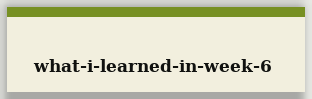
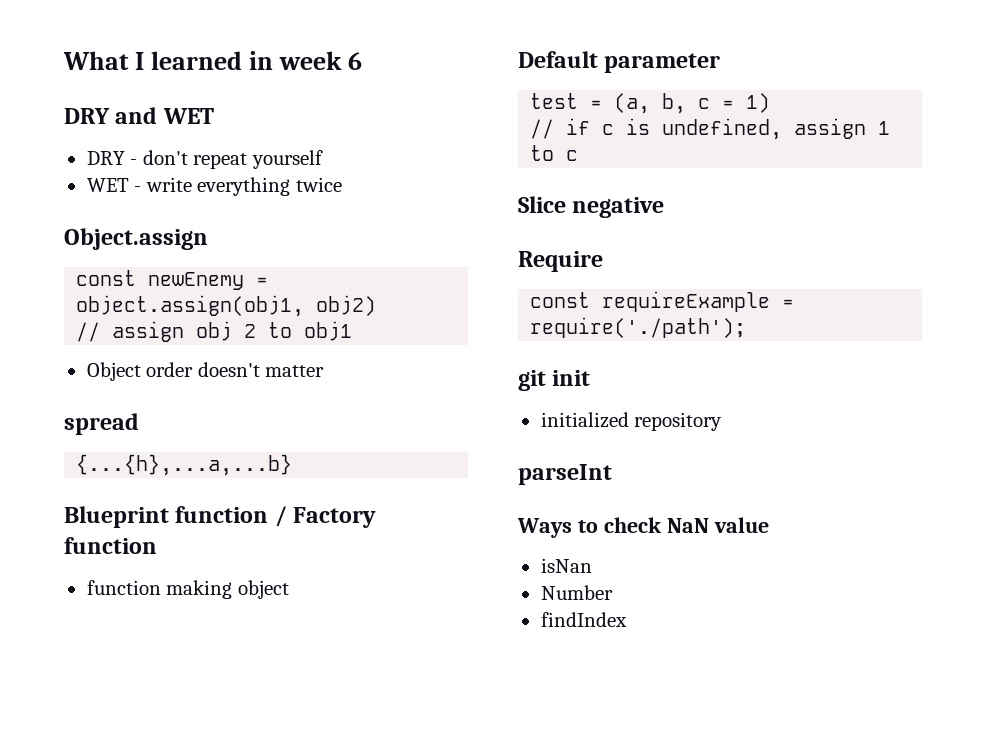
- what-i-learned-in-week-6
+ What I learned in week 6
+ DRY and WET
+ DRY - don't repeat yourself
+ WET - write everything twice
+ Object.assign
+ const newEnemy = object.assign(obj1, obj2)
+ // assign obj 2 to obj1
+ Object order doesn't matter
+ spread
+ {...{h},...a,...b}
+ Blueprint function / Factory function
+ function making object
+ Default parameter
+ test = (a, b, c = 1)
+ // if c is undefined, assign 1 to c
+ Slice negative
+ Require
+ const requireExample = require('./path');
+ git init
+ initialized repository
+ parseInt
+ Ways to check NaN value
+ isNan
+ Number
+ findIndex

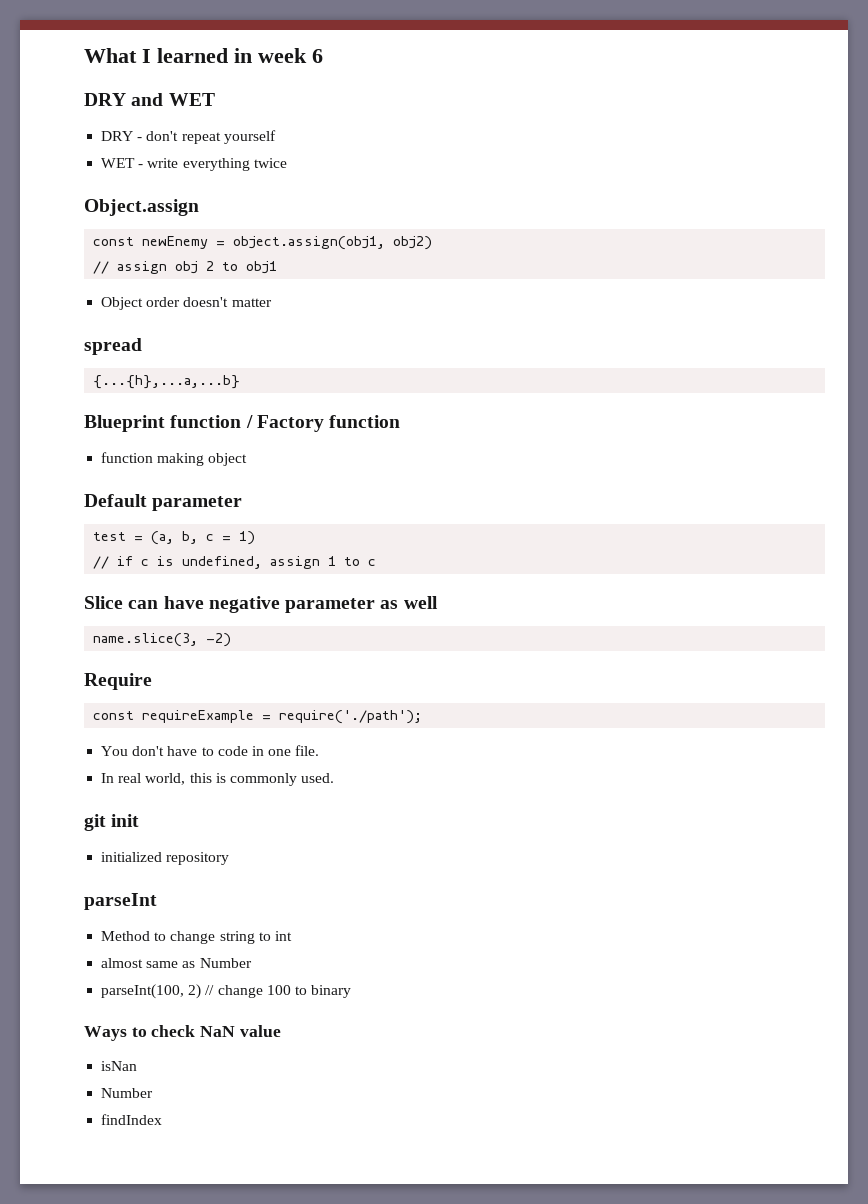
- Slice negative
+ Slice can have negative parameter as well
+ name.slice(3, -2)
+ You don't have to code in one file.
+ In real world, this is commonly used.
+ Method to change string to int
+ almost same as Number
+ parseInt(100, 2) // change 100 to binary

